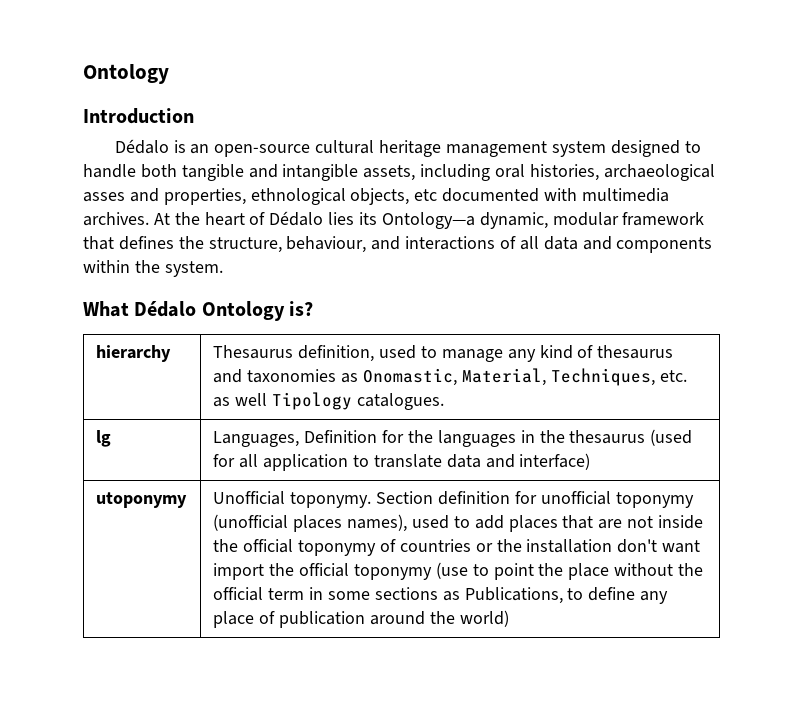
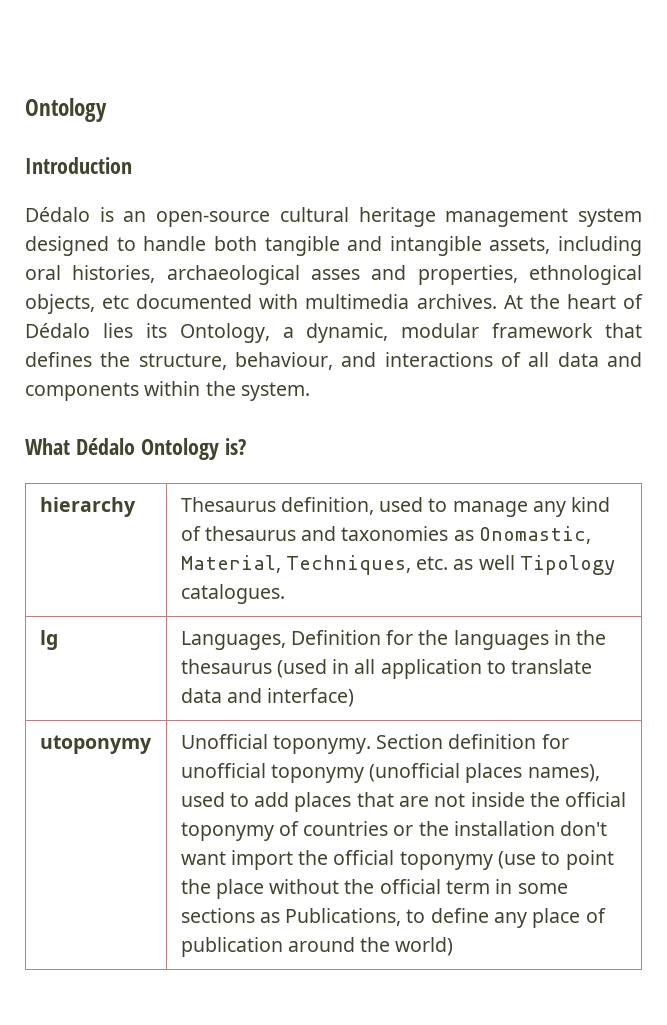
- At the heart of Dédalo lies its Ontology—a dynamic, modular framework that defines the structure, behaviour, and interactions of all data and components within the system.
+ At the heart of Dédalo lies its Ontology, a dynamic, modular framework that defines the structure, behaviour, and interactions of all data and components within the system.
- lg | Languages, Definition for the languages in the thesaurus (used for all application to translate data and interface)
+ lg | Languages, Definition for the languages in the thesaurus (used in all application to translate data and interface)

